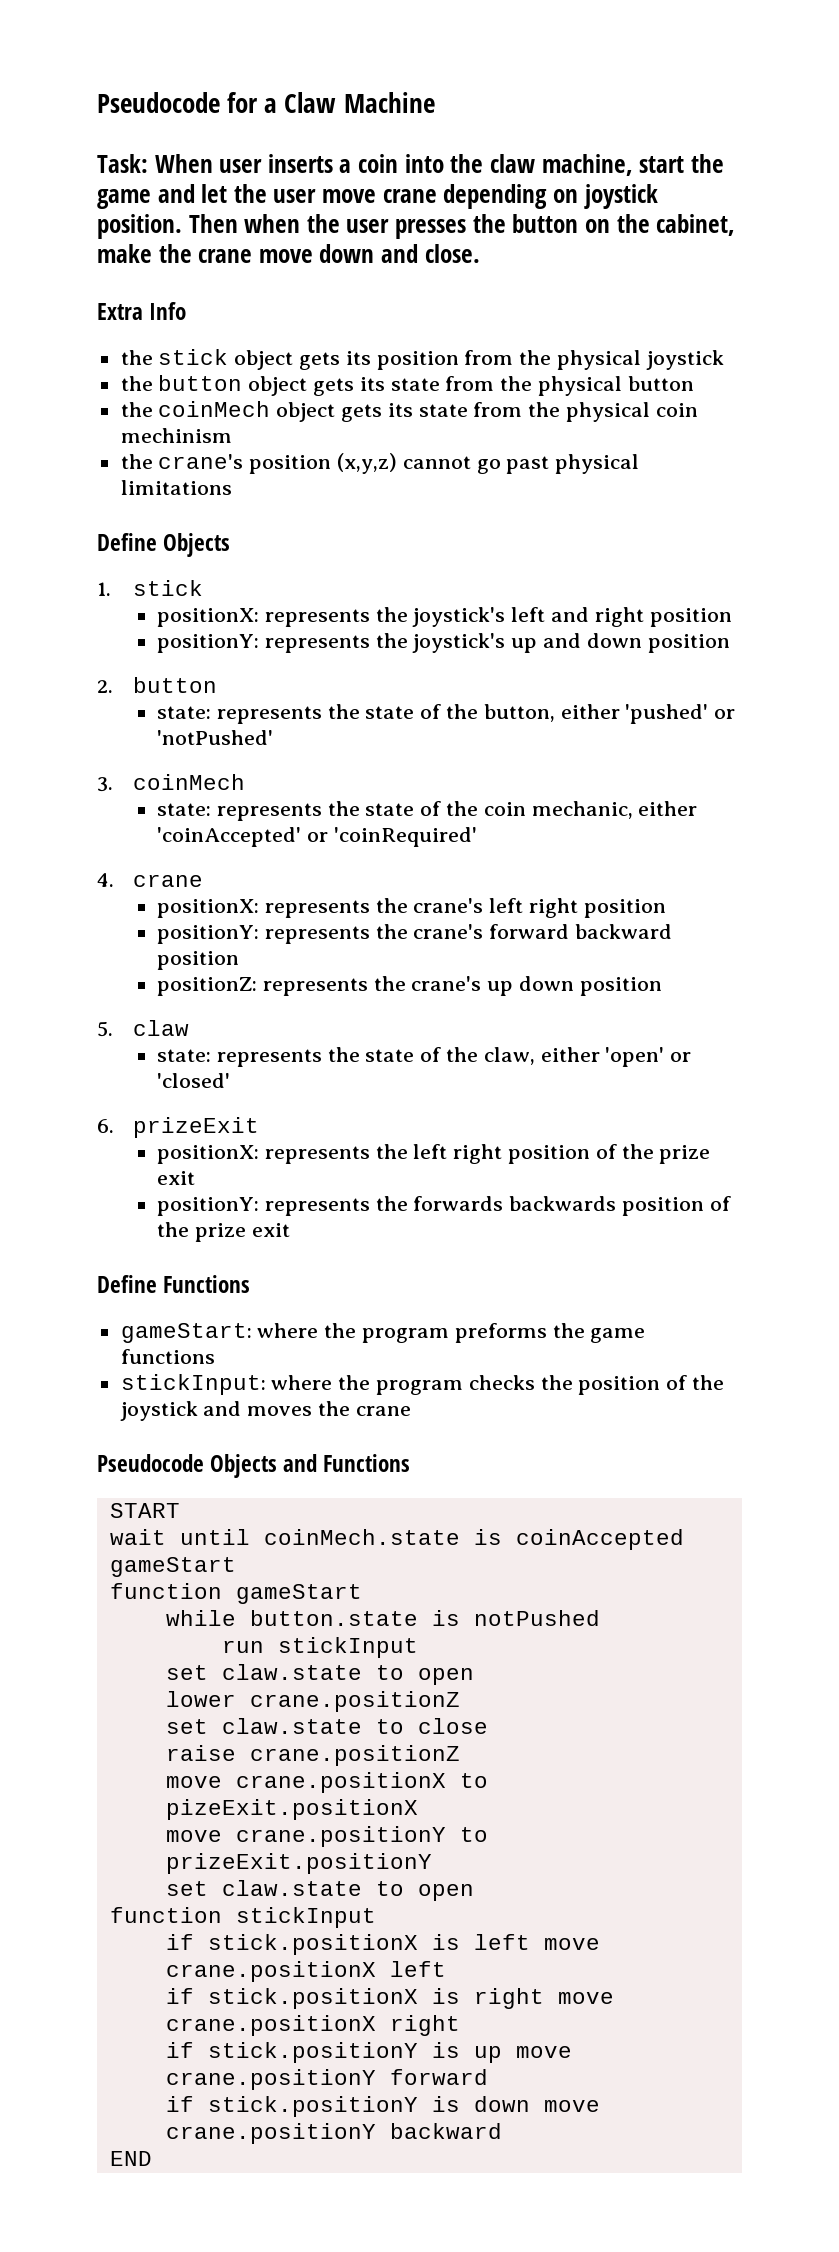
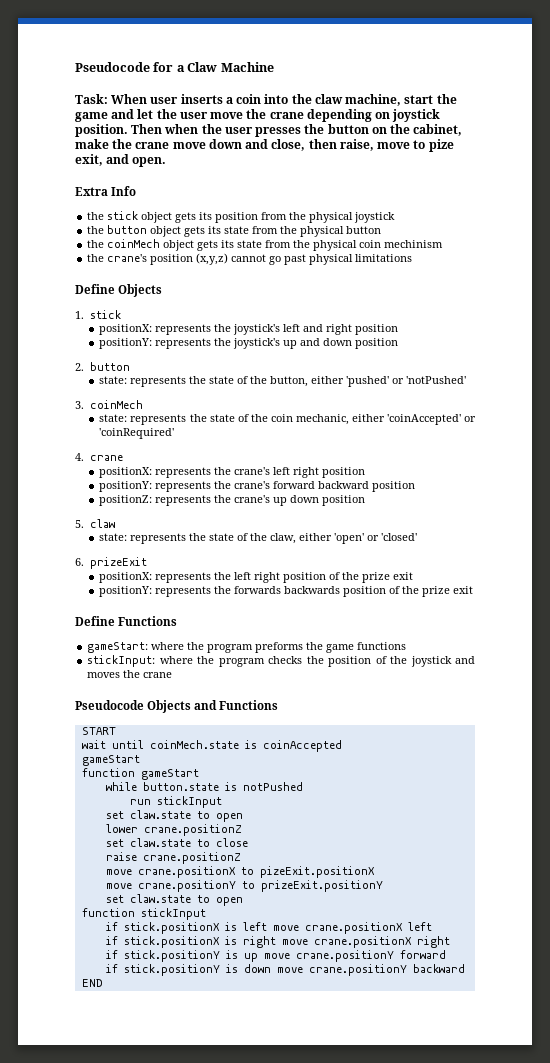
- Task: When user inserts a coin into the claw machine, start the game and let the user move crane depending on joystick position.
+ Task: When user inserts a coin into the claw machine, start the game and let the user move the crane depending on joystick position.
- Then when the user presses the button on the cabinet, make the crane move down and close.
+ Then when the user presses the button on the cabinet, make the crane move down and close, then raise, move to pize exit, and open.

